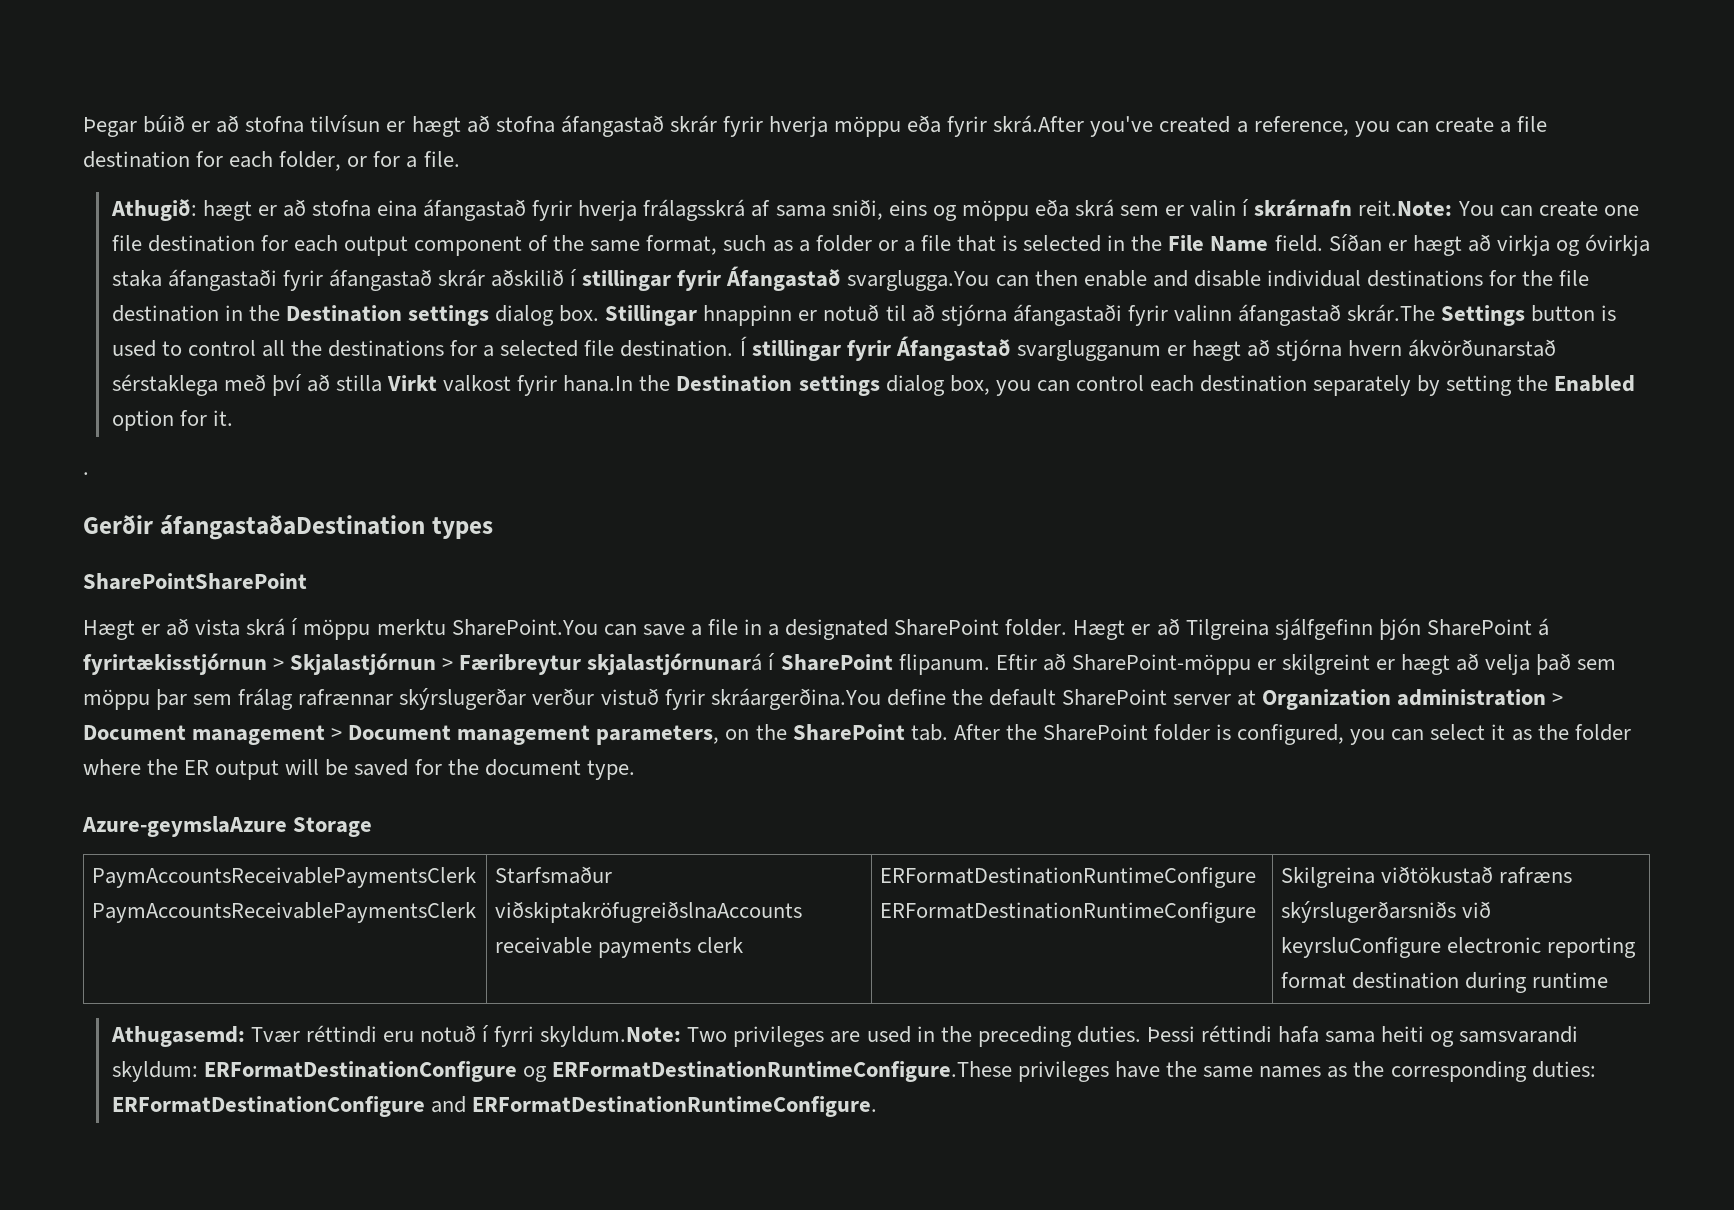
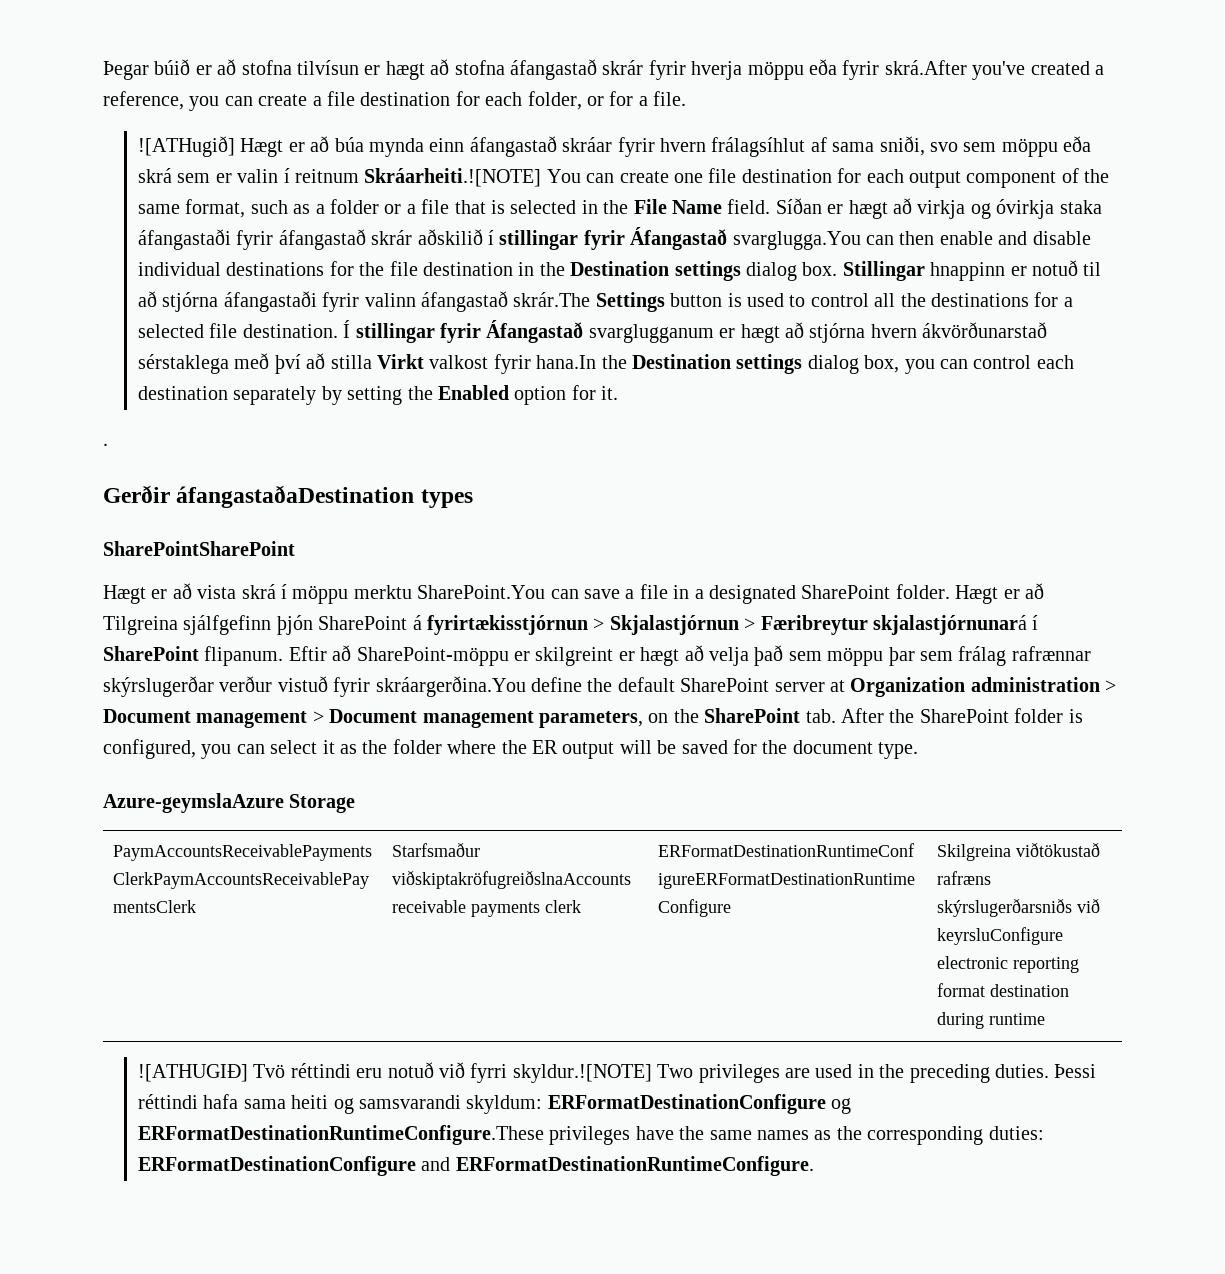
- Athugið: hægt er að stofna eina áfangastað fyrir hverja frálagsskrá af sama sniði, eins og möppu eða skrá sem er valin í skrárnafn reit.Note: You can create one file destination for each output component of the same format, such as a folder or a file that is selected in the File Name field.
+ ![ATHugið] Hægt er að búa mynda einn áfangastað skráar fyrir hvern frálagsíhlut af sama sniði, svo sem möppu eða skrá sem er valin í reitnum Skráarheiti.![NOTE] You can create one file destination for each output component of the same format, such as a folder or a file that is selected in the File Name field.
- Athugasemd: Tvær réttindi eru notuð í fyrri skyldum.Note: Two privileges are used in the preceding duties.
+ ![ATHUGIÐ] Tvö réttindi eru notuð við fyrri skyldur.![NOTE] Two privileges are used in the preceding duties.

